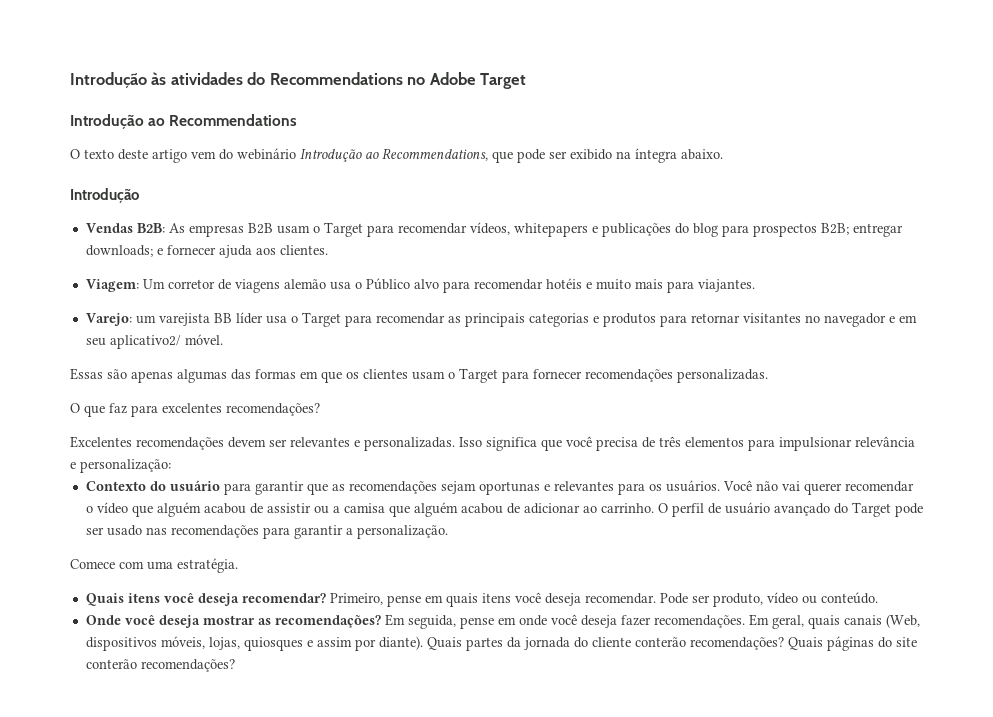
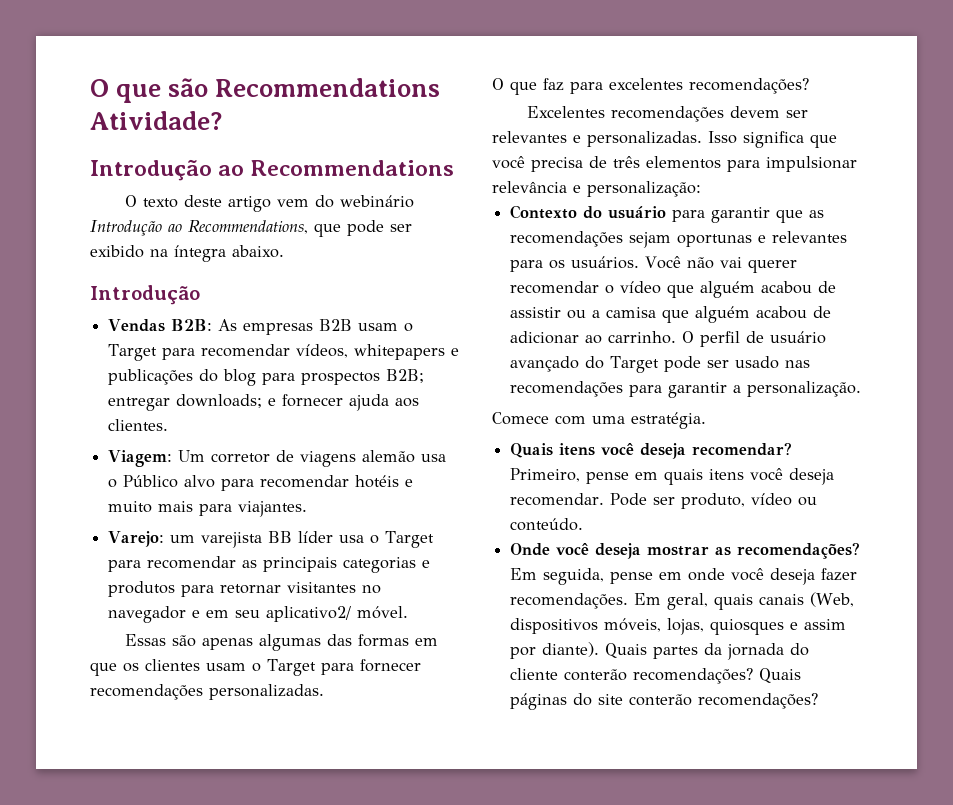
- Introdução às atividades do Recommendations no Adobe Target
+ O que são Recommendations Atividade?

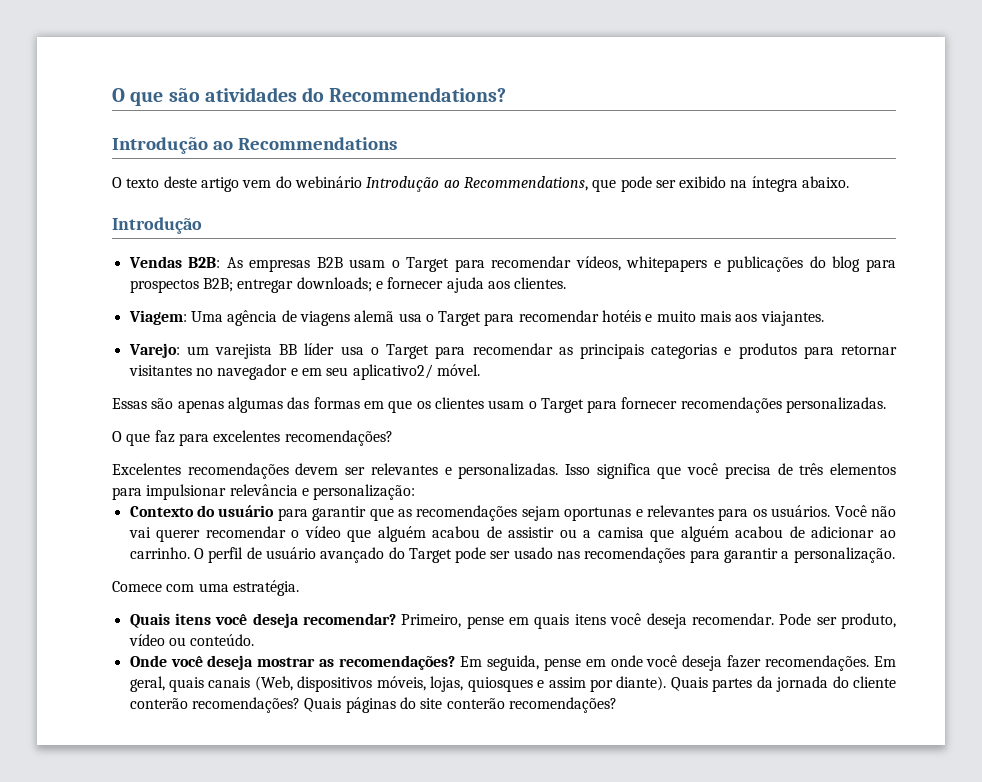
- O que são Recommendations Atividade?
+ O que são atividades do Recommendations?
- Viagem: Um corretor de viagens alemão usa o Público alvo para recomendar hotéis e muito mais para viajantes.
+ Viagem: Uma agência de viagens alemã usa o Target para recomendar hotéis e muito mais aos viajantes.

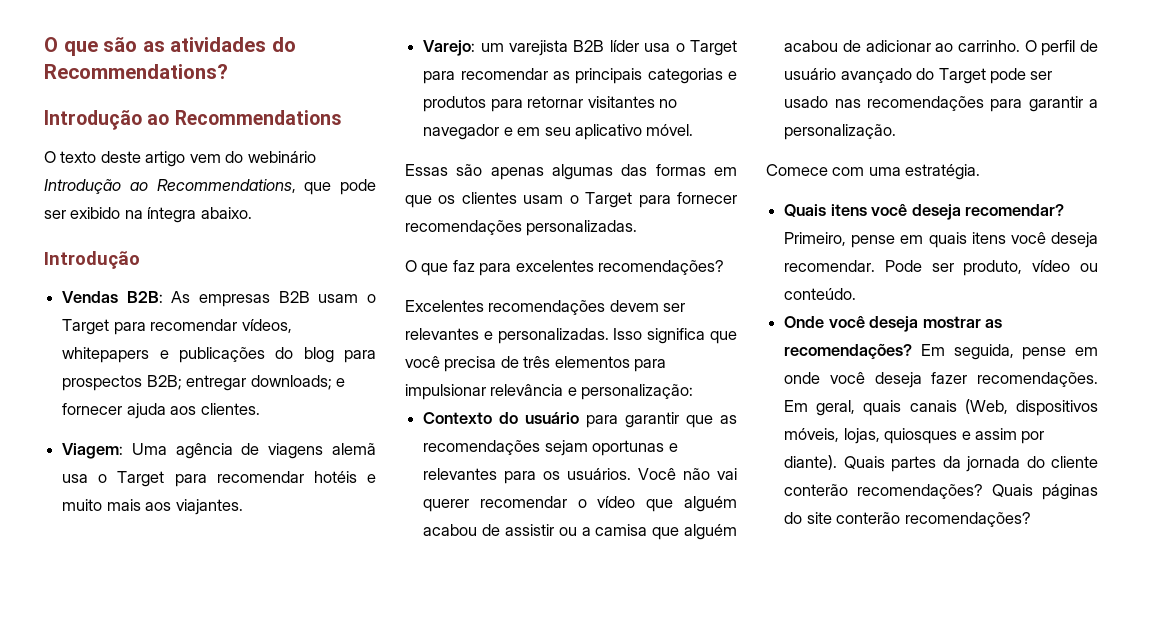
- O que são atividades do Recommendations?
+ O que são as atividades do Recommendations?
- Varejo: um varejista BB líder usa o Target para recomendar as principais categorias e produtos para retornar visitantes no navegador e em seu aplicativo2/ móvel.
+ Varejo: um varejista B2B líder usa o Target para recomendar as principais categorias e produtos para retornar visitantes no navegador e em seu aplicativo móvel.

